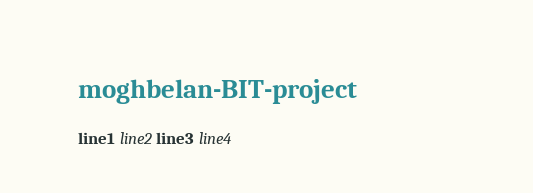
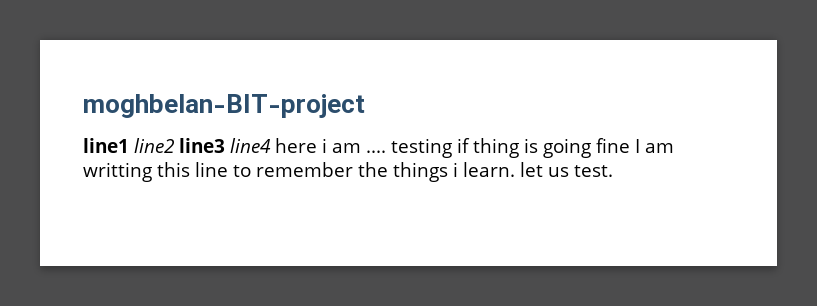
- line1 line2 line3 line4
+ line1 line2 line3 line4 here i am .... testing if thing is going fine I am writting this line to remember the things i learn. let us test.

